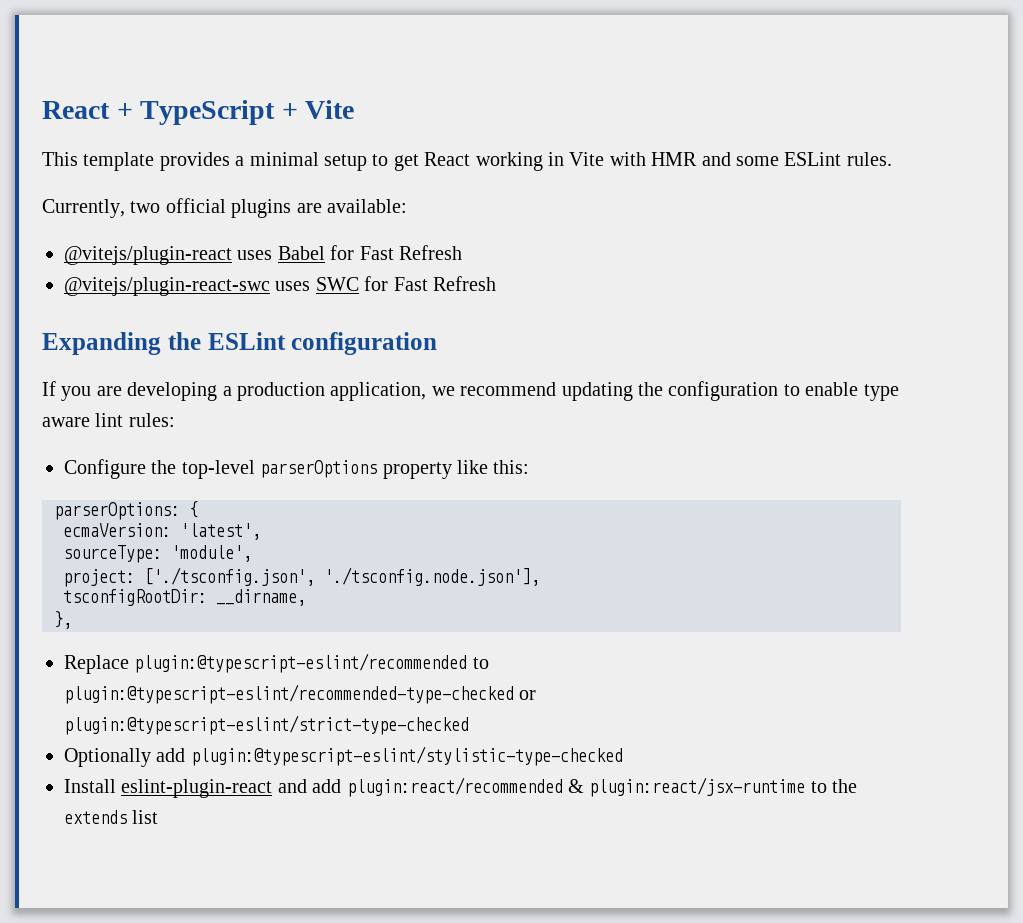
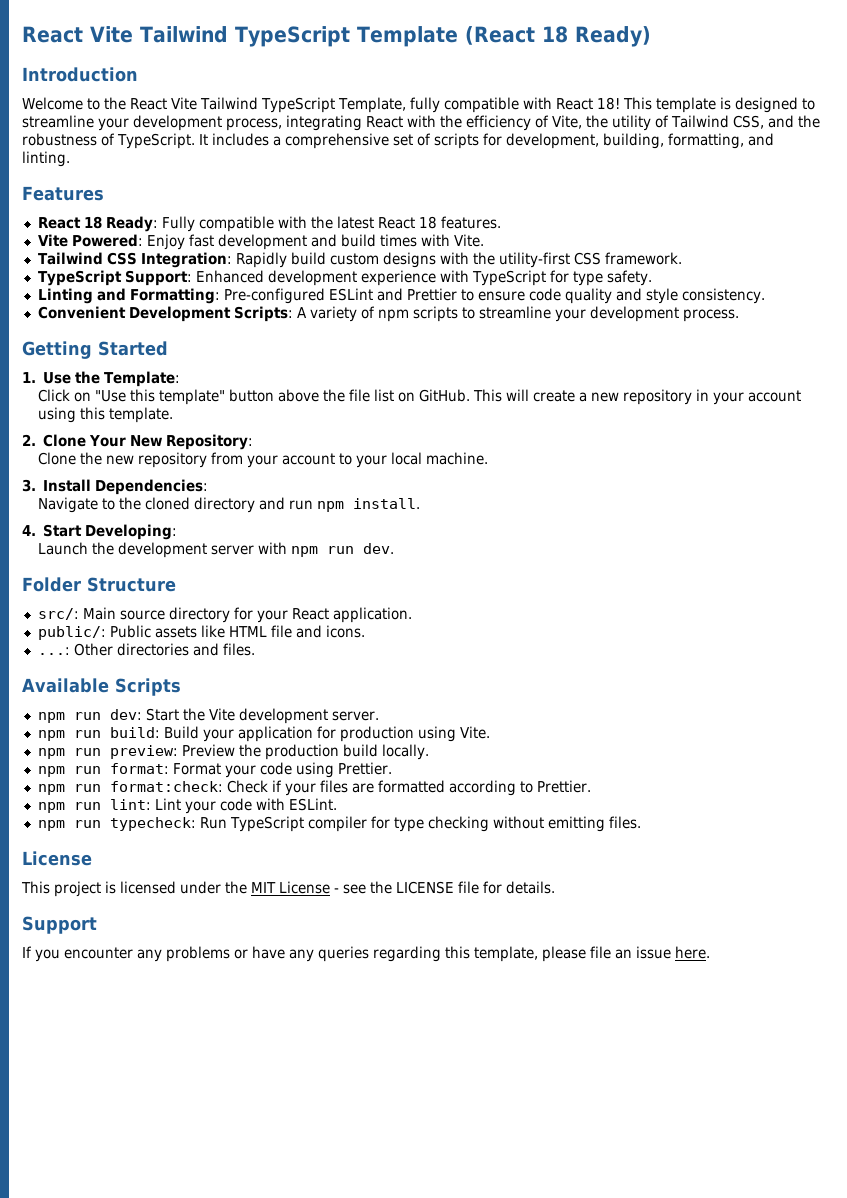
- React + TypeScript + Vite
- This template provides a minimal setup to get React working in Vite with HMR and some ESLint rules.
- Currently, two official plugins are available:
- @vitejs/plugin-react uses Babel for Fast Refresh
- @vitejs/plugin-react-swc uses SWC for Fast Refresh
- Expanding the ESLint configuration
- If you are developing a production application, we recommend updating the configuration to enable type aware lint rules:
- Configure the top-level parserOptions property like this:
- parserOptions: {
- ecmaVersion: 'latest',
- sourceType: 'module',
- project: ['./tsconfig.json', './tsconfig.node.json'],
- tsconfigRootDir: __dirname,
- },
- Replace plugin:@typescript-eslint/recommended to plugin:@typescript-eslint/recommended-type-checked or plugin:@typescript-eslint/strict-type-checked
- Optionally add plugin:@typescript-eslint/stylistic-type-checked
- Install eslint-plugin-react and add plugin:react/recommended & plugin:react/jsx-runtime to the extends list
+ React Vite Tailwind TypeScript Template (React 18 Ready)
+ Introduction
+ Welcome to the React Vite Tailwind TypeScript Template, fully compatible with React 18! This template is designed to streamline your development process, integrating React with the efficiency of Vite, the utility of Tailwind CSS, and the robustness of TypeScript. It includes a comprehensive set of scripts for development, building, formatting, and linting.
+ Features
+ React 18 Ready: Fully compatible with the latest React 18 features.
+ Vite Powered: Enjoy fast development and build times with Vite.
+ Tailwind CSS Integration: Rapidly build custom designs with the utility-first CSS framework.
+ TypeScript Support: Enhanced development experience with TypeScript for type safety.
+ Linting and Formatting: Pre-configured ESLint and Prettier to ensure code quality and style consistency.
+ Convenient Development Scripts: A variety of npm scripts to streamline your development process.
+ Getting Started
+ 1. Use the Template:
+ Click on "Use this template" button above the file list on GitHub. This will create a new repository in your account using this template.
+ 2. Clone Your New Repository:
+ Clone the new repository from your account to your local machine.
+ 3. Install Dependencies:
+ Navigate to the cloned directory and run npm install.
+ 4. Start Developing:
+ Launch the development server with npm run dev.
+ Folder Structure
+ src/: Main source directory for your React application.
+ public/: Public assets like HTML file and icons.
+ ...: Other directories and files.
+ Available Scripts
+ npm run dev: Start the Vite development server.
+ npm run build: Build your application for production using Vite.
+ npm run preview: Preview the production build locally.
+ npm run format: Format your code using Prettier.
+ npm run format:check: Check if your files are formatted according to Prettier.
+ npm run lint: Lint your code with ESLint.
+ npm run typecheck: Run TypeScript compiler for type checking without emitting files.
+ License
+ This project is licensed under the MIT License - see the LICENSE file for details.
+ Support
+ If you encounter any problems or have any queries regarding this template, please file an issue here.

